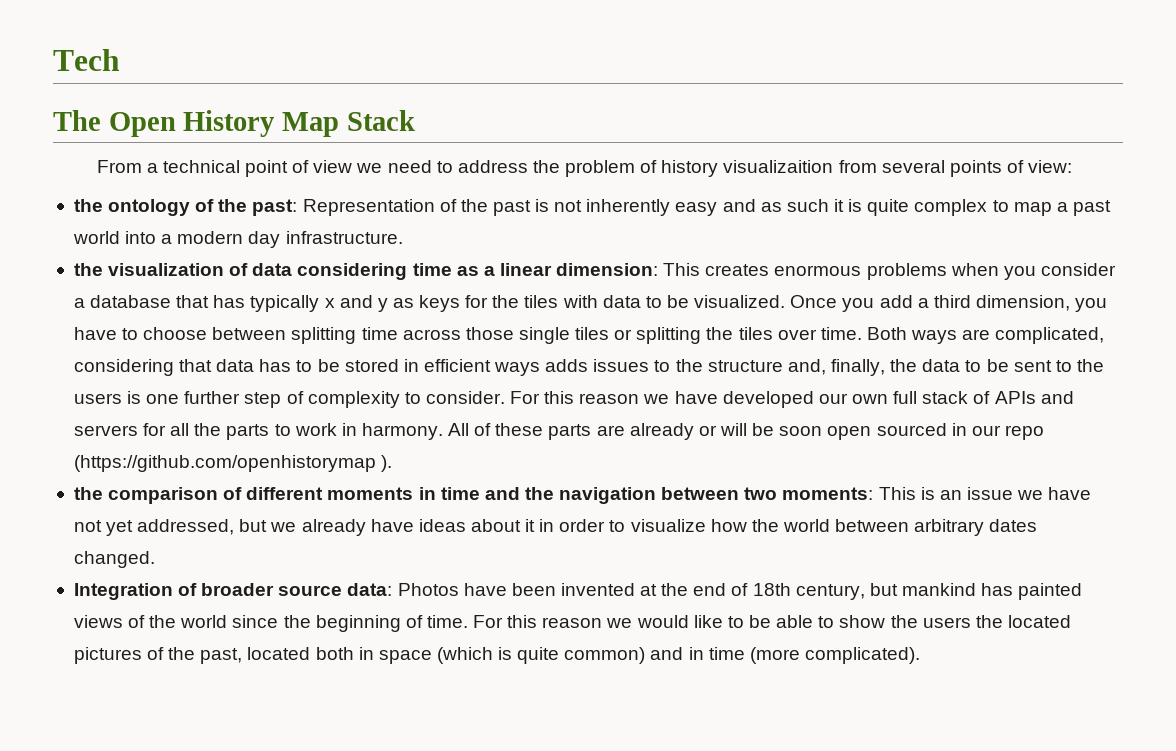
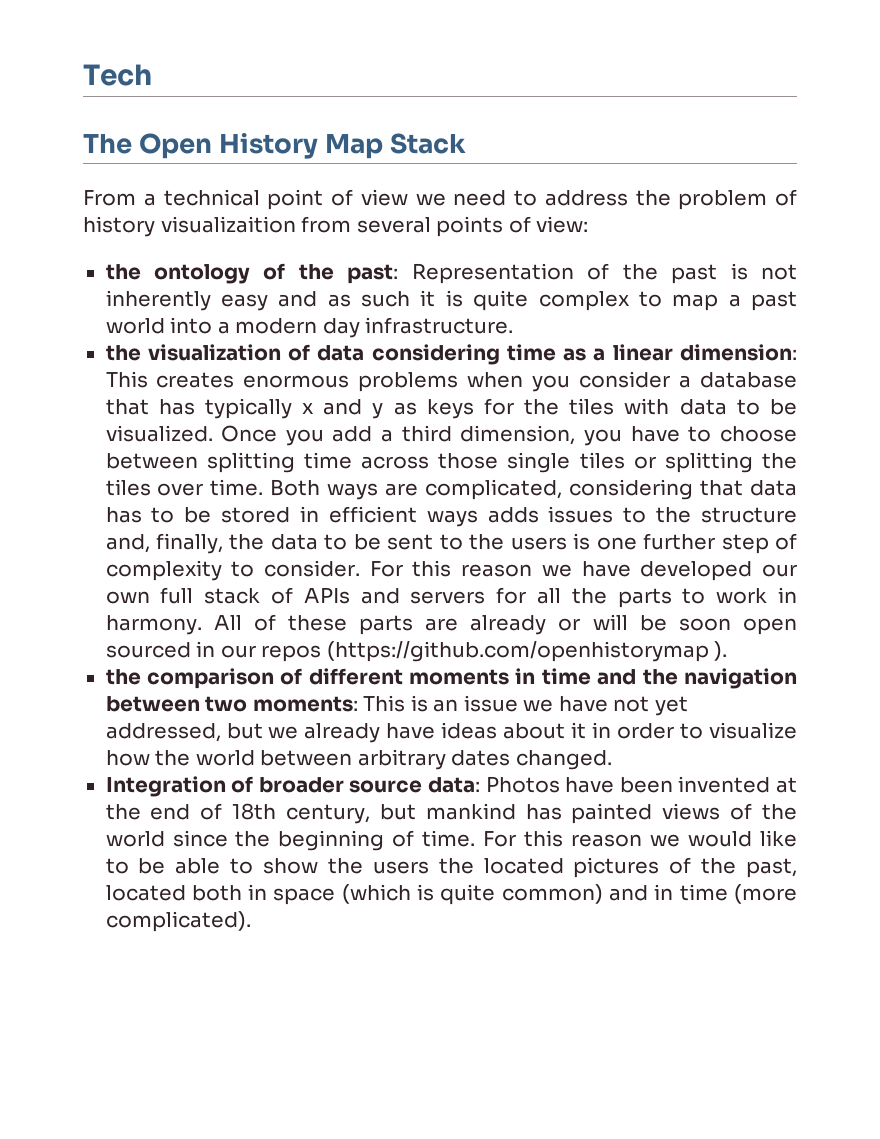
- All of these parts are already or will be soon open sourced in our repo (https://github.com/openhistorymap ).
+ All of these parts are already or will be soon open sourced in our repos (https://github.com/openhistorymap ).

